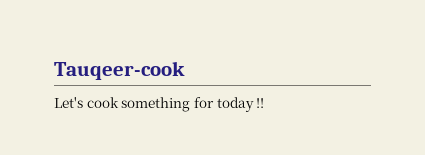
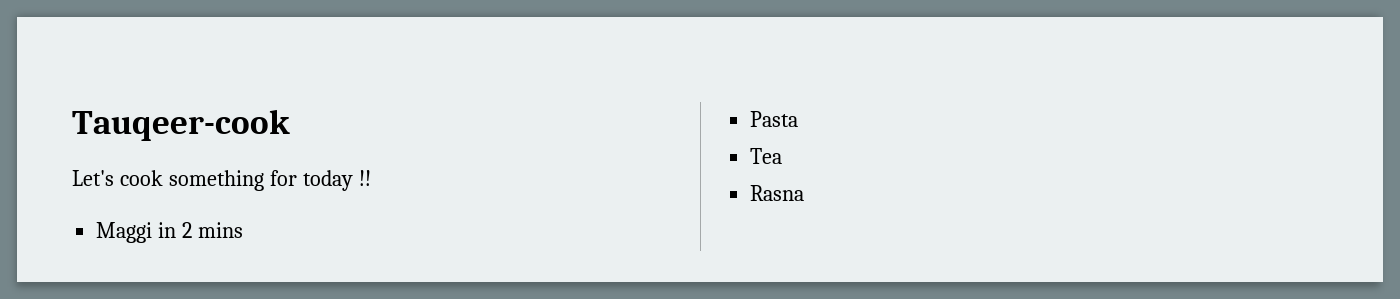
+ Maggi in 2 mins
+ Pasta
+ Tea
+ Rasna

